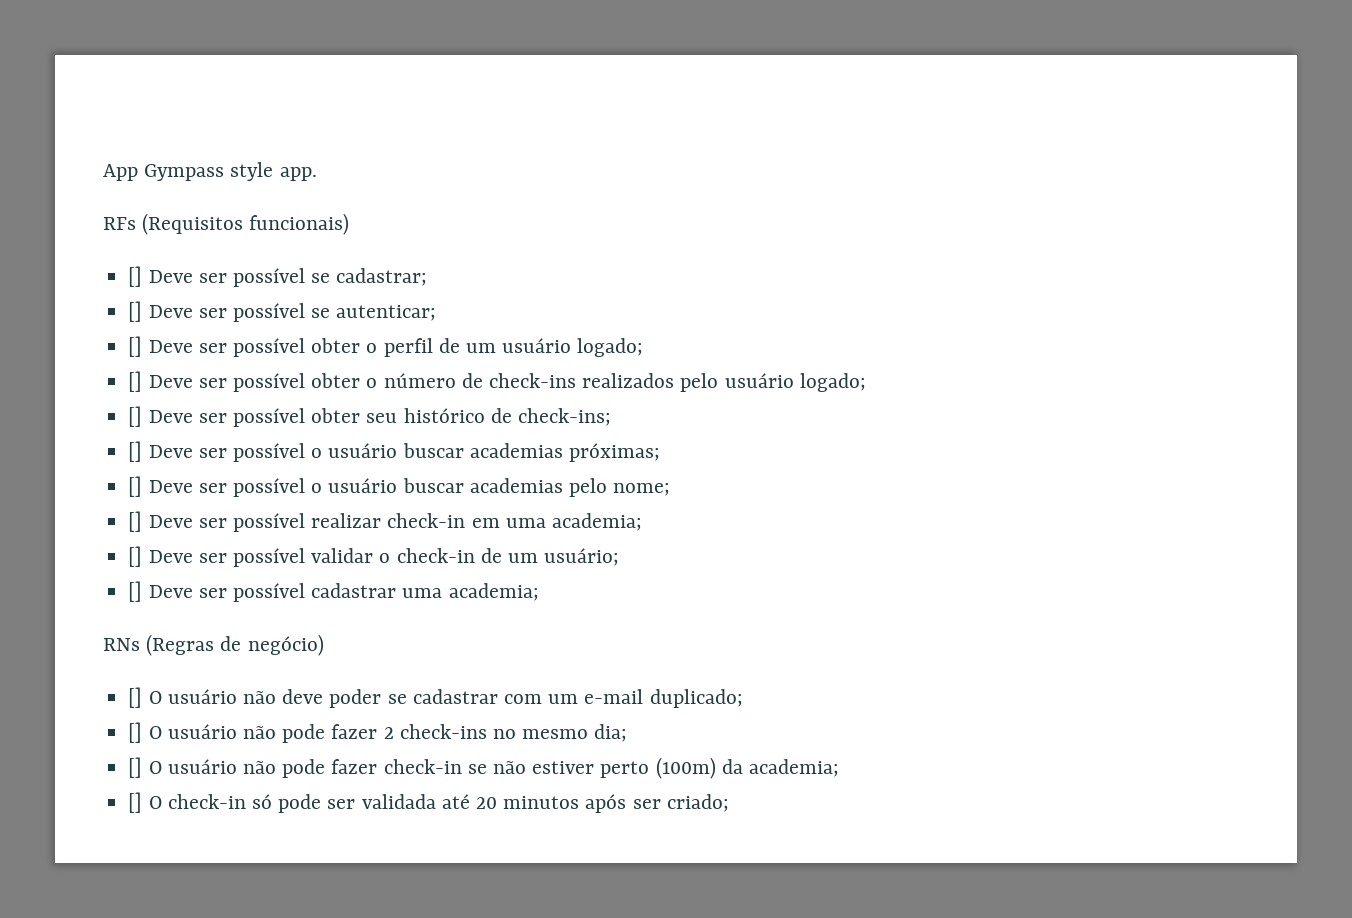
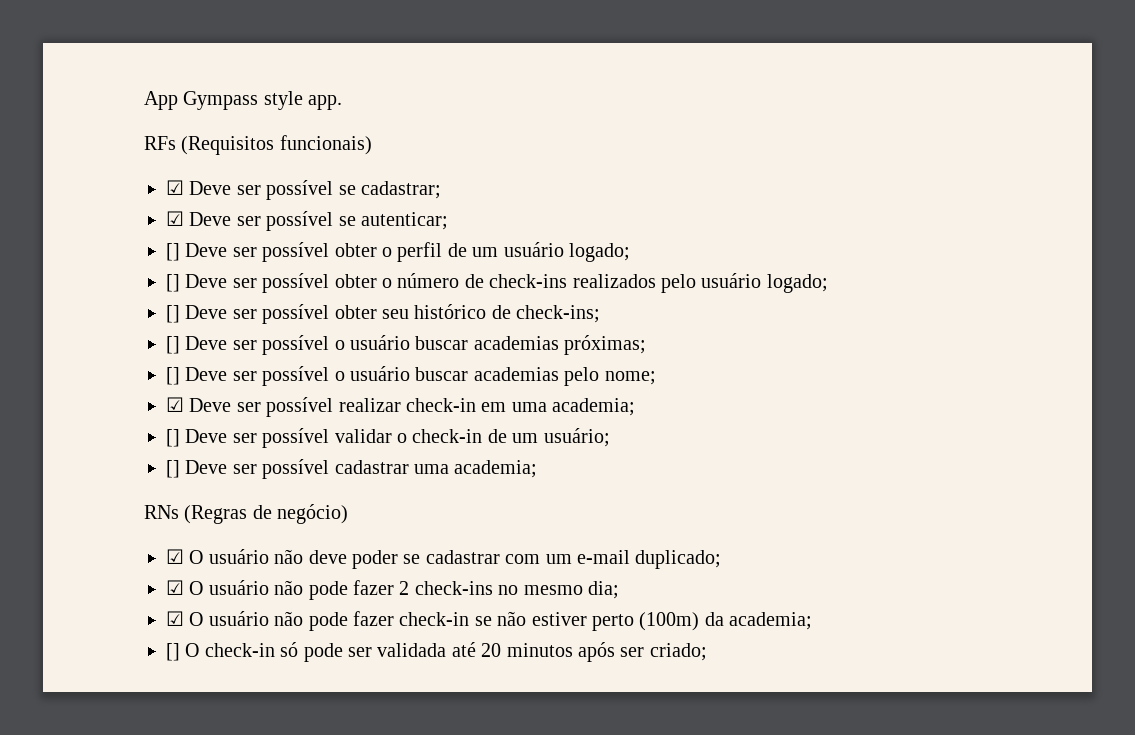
- [] Deve ser possível se cadastrar;
+ ☑ Deve ser possível se cadastrar;
- [] Deve ser possível se autenticar;
+ ☑ Deve ser possível se autenticar;
- [] Deve ser possível realizar check-in em uma academia;
+ ☑ Deve ser possível realizar check-in em uma academia;
- [] O usuário não deve poder se cadastrar com um e-mail duplicado;
+ ☑ O usuário não deve poder se cadastrar com um e-mail duplicado;
- [] O usuário não pode fazer 2 check-ins no mesmo dia;
+ ☑ O usuário não pode fazer 2 check-ins no mesmo dia;
- [] O usuário não pode fazer check-in se não estiver perto (100m) da academia;
+ ☑ O usuário não pode fazer check-in se não estiver perto (100m) da academia;

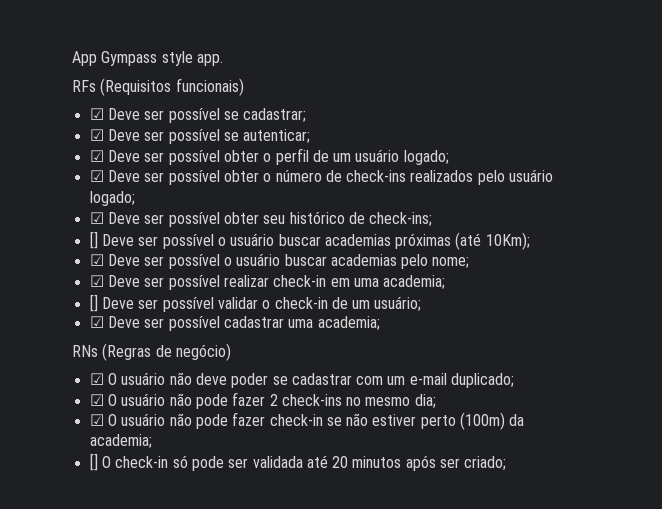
- [] Deve ser possível obter o perfil de um usuário logado;
+ ☑ Deve ser possível obter o perfil de um usuário logado;
- [] Deve ser possível obter o número de check-ins realizados pelo usuário logado;
+ ☑ Deve ser possível obter o número de check-ins realizados pelo usuário logado;
- [] Deve ser possível obter seu histórico de check-ins;
+ ☑ Deve ser possível obter seu histórico de check-ins;
- [] Deve ser possível o usuário buscar academias próximas;
- [] Deve ser possível o usuário buscar academias pelo nome;
+ [] Deve ser possível o usuário buscar academias próximas (até 10Km);
+ ☑ Deve ser possível o usuário buscar academias pelo nome;
- [] Deve ser possível cadastrar uma academia;
+ ☑ Deve ser possível cadastrar uma academia;

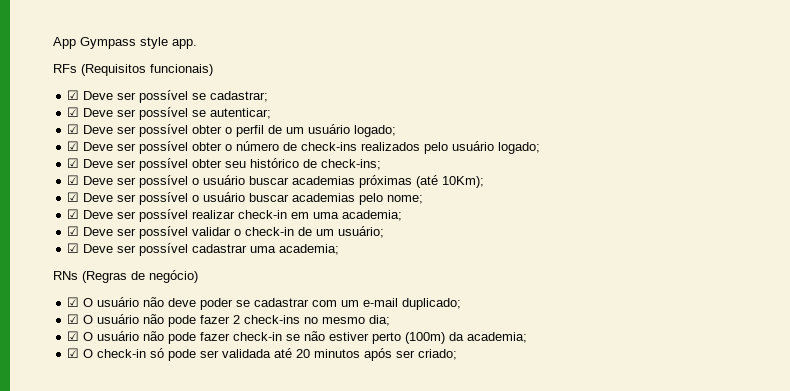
- [] Deve ser possível o usuário buscar academias próximas (até 10Km);
+ ☑ Deve ser possível o usuário buscar academias próximas (até 10Km);
- [] Deve ser possível validar o check-in de um usuário;
+ ☑ Deve ser possível validar o check-in de um usuário;
- [] O check-in só pode ser validada até 20 minutos após ser criado;
+ ☑ O check-in só pode ser validada até 20 minutos após ser criado;

